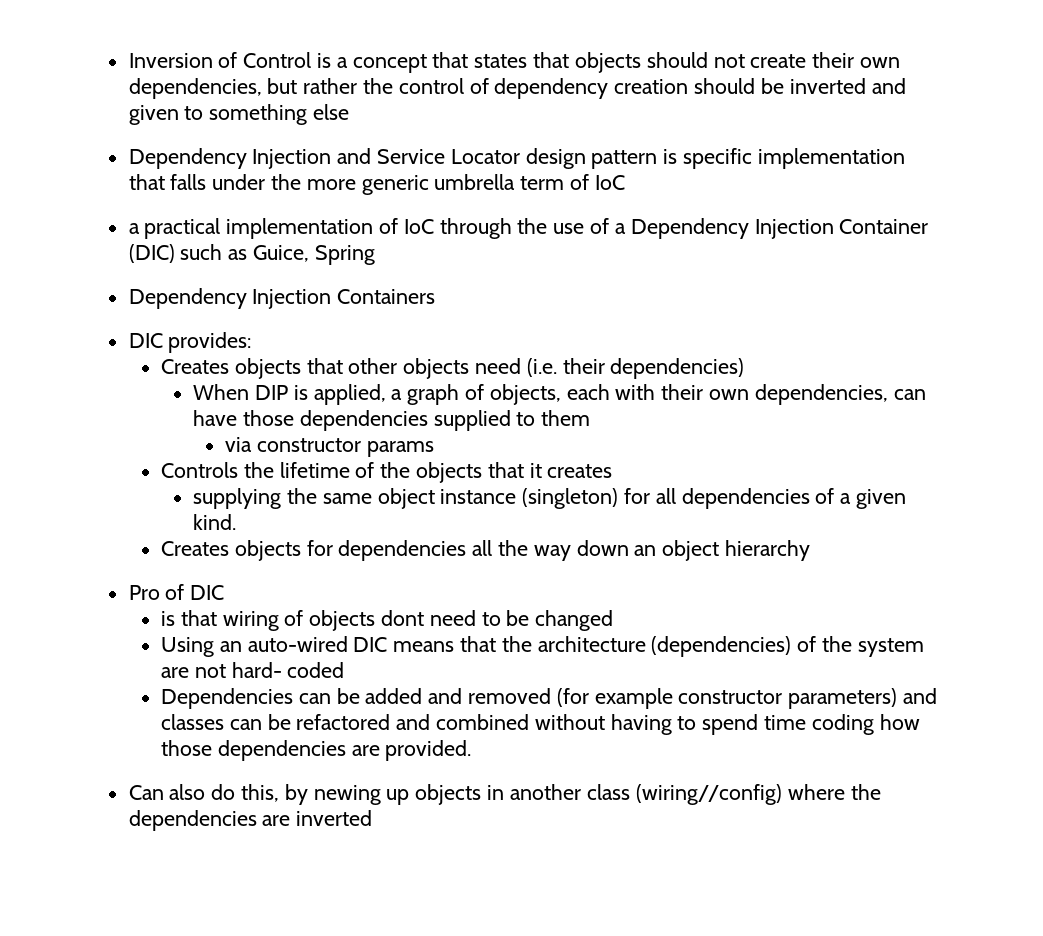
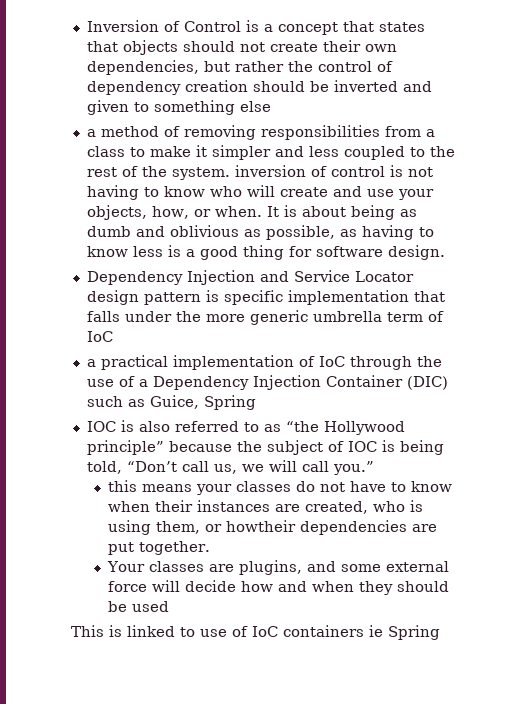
+ a method of removing responsibilities from a class to make it simpler and less coupled to the rest of the system. inversion of control is not having to know who will create and use your objects, how, or when. It is about being as dumb and oblivious as possible, as having to know less is a good thing for software design.
- Dependency Injection Containers
- DIC provides:
- Creates objects that other objects need (i.e. their dependencies)
- When DIP is applied, a graph of objects, each with their own dependencies, can have those dependencies supplied to them
- via constructor params
- Controls the lifetime of the objects that it creates
- supplying the same object instance (singleton) for all dependencies of a given kind.
- Creates objects for dependencies all the way down an object hierarchy
- Pro of DIC
- is that wiring of objects dont need to be changed
- Using an auto-wired DIC means that the architecture (dependencies) of the system are not hard- coded
- Dependencies can be added and removed (for example constructor parameters) and classes can be refactored and combined without having to spend time coding how those dependencies are provided.
- Can also do this, by newing up objects in another class (wiring//config) where the dependencies are inverted
+ IOC is also referred to as “the Hollywood principle” because the subject of IOC is being told, “Don’t call us, we will call you.”
+ this means your classes do not have to know when their instances are created, who is using them, or howtheir dependencies are put together.
+ Your classes are plugins, and some external force will decide how and when they should be used
+ This is linked to use of IoC containers ie Spring

